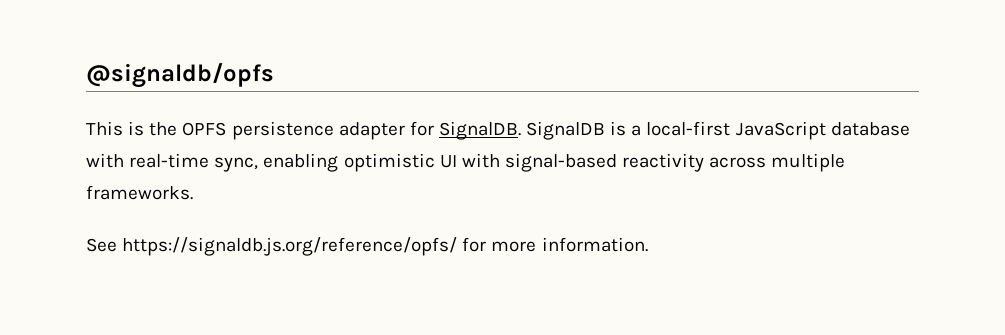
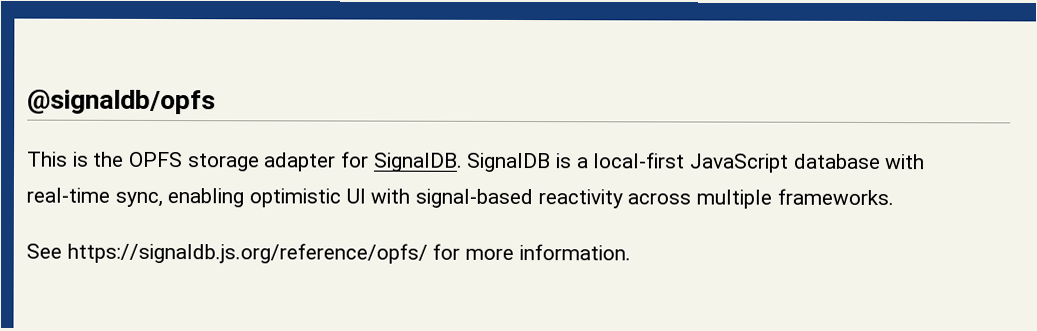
- This is the OPFS persistence adapter for SignalDB.
+ This is the OPFS storage adapter for SignalDB.

